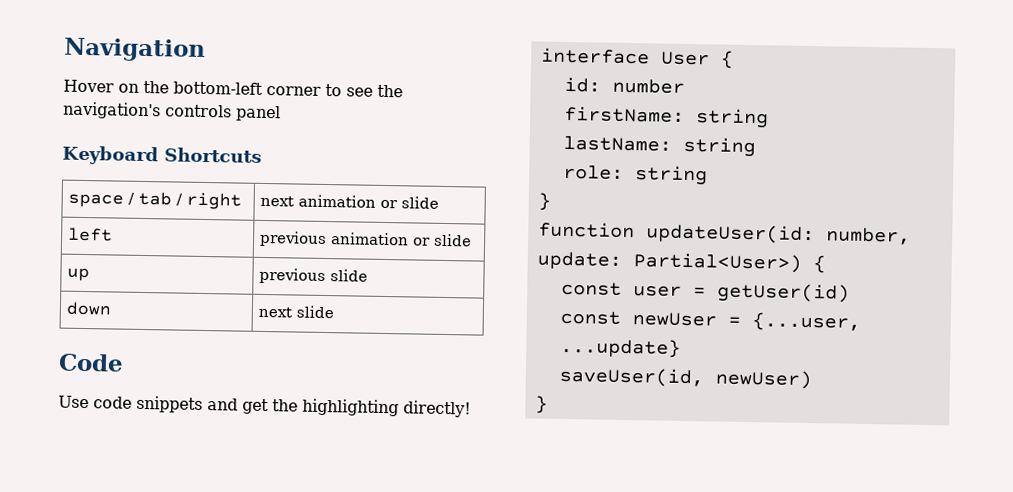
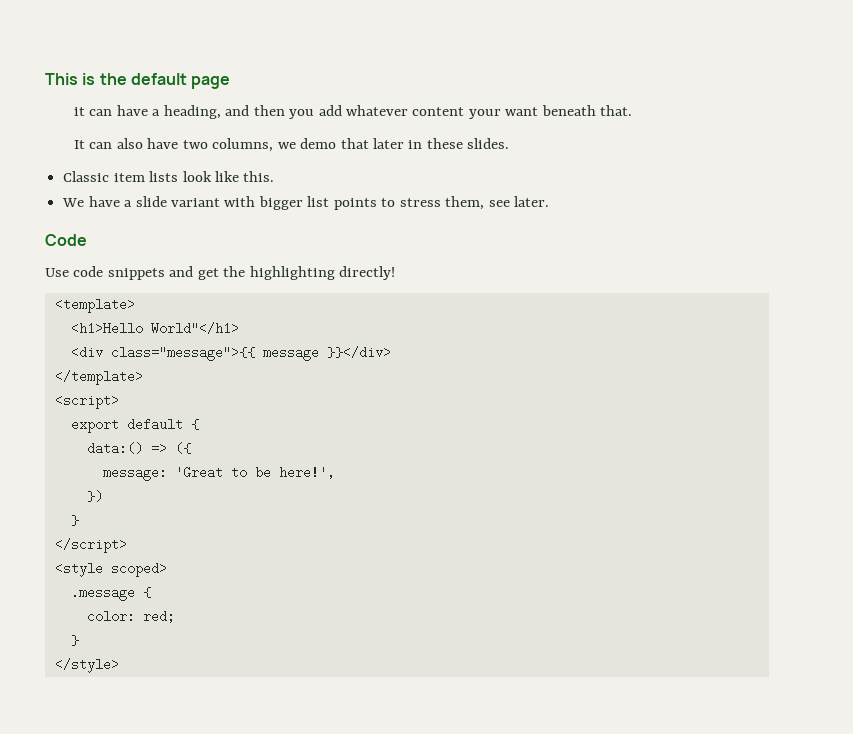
- Navigation
- Hover on the bottom-left corner to see the navigation's controls panel
- Keyboard Shortcuts
- space / tab / right | next animation or slide
- left | previous animation or slide
- up | previous slide
- down | next slide
+ This is the default page
+ it can have a heading, and then you add whatever content your want beneath that.
+ It can also have two columns, we demo that later in these slides.
+ Classic item lists look like this.
+ We have a slide variant with bigger list points to stress them, see later.
- interface User {
- id: number
- firstName: string
- lastName: string
- role: string
+ <template>
+ <h1>Hello World"</h1>
+ <div class="message">{{ message }}</div>
+ </template>
+ <script>
+ export default {
+ data:() => ({
+ message: 'Great to be here!',
+ })
  }
- function updateUser(id: number, update: Partial<User>) {
- const user = getUser(id)
- const newUser = {...user, ...update}
- saveUser(id, newUser)
+ </script>
+ <style scoped>
+ .message {
+ color: red;
  }
+ </style>

